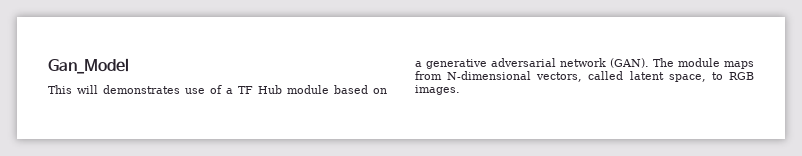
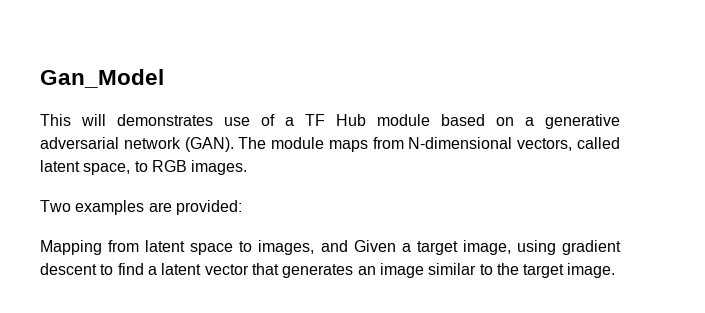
+ Two examples are provided:
+ Mapping from latent space to images, and Given a target image, using gradient descent to find a latent vector that generates an image similar to the target image.

